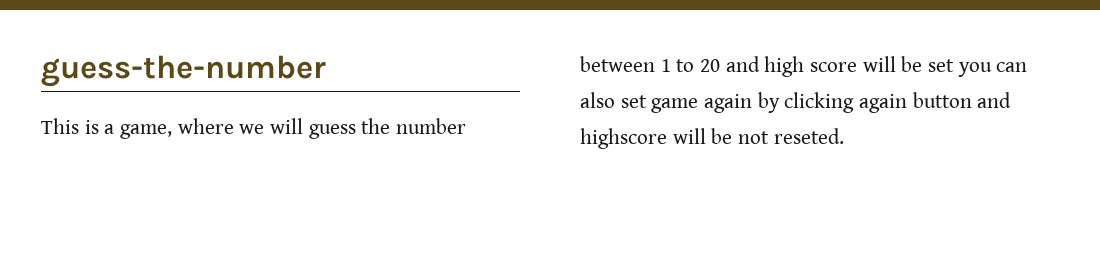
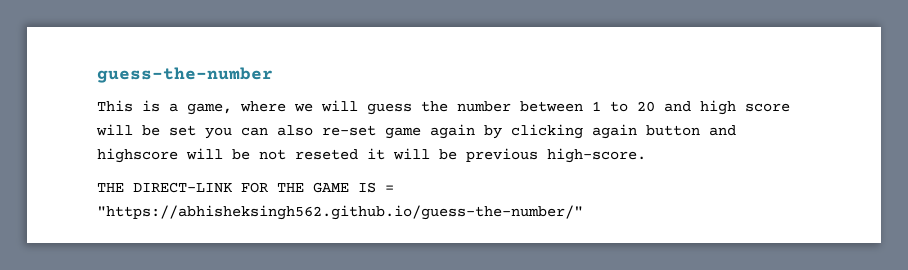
- This is a game, where we will guess the number between 1 to 20 and high score will be set you can also set game again by clicking again button and highscore will be not reseted.
+ This is a game, where we will guess the number between 1 to 20 and high score will be set you can also re-set game again by clicking again button and highscore will be not reseted it will be previous high-score.
+ THE DIRECT-LINK FOR THE GAME IS = "https://abhisheksingh562.github.io/guess-the-number/"

